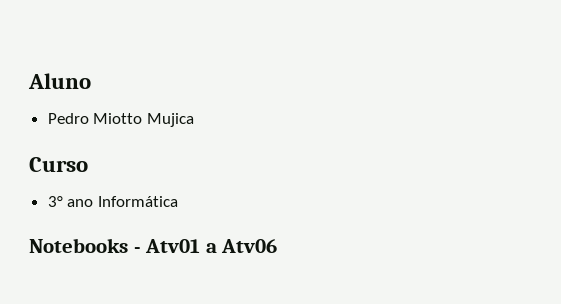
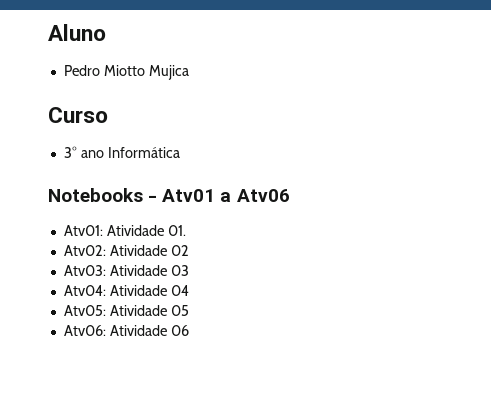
+ Atv01: Atividade 01.
+ Atv02: Atividade 02
+ Atv03: Atividade 03
+ Atv04: Atividade 04
+ Atv05: Atividade 05
+ Atv06: Atividade 06

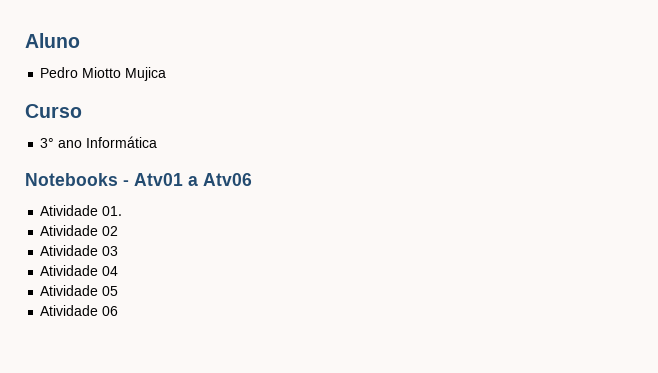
- Atv01: Atividade 01.
+ Atividade 01.
- Atv02: Atividade 02
+ Atividade 02
- Atv03: Atividade 03
+ Atividade 03
- Atv04: Atividade 04
+ Atividade 04
- Atv05: Atividade 05
+ Atividade 05
- Atv06: Atividade 06
+ Atividade 06

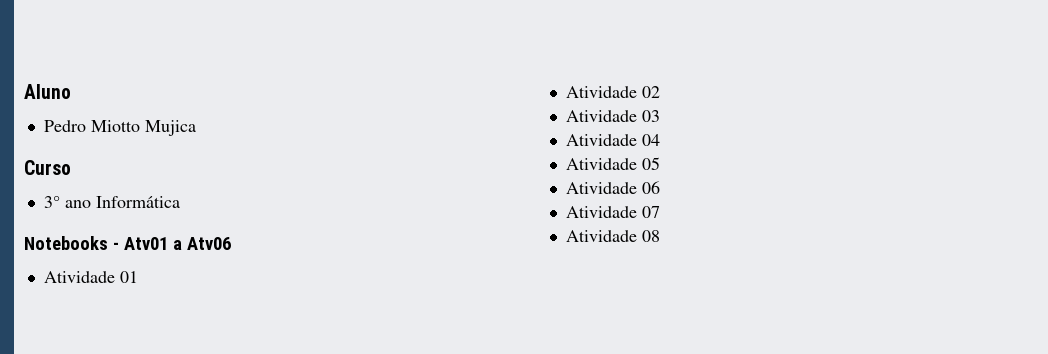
- Atividade 01.
+ Atividade 01
+ Atividade 07
+ Atividade 08

